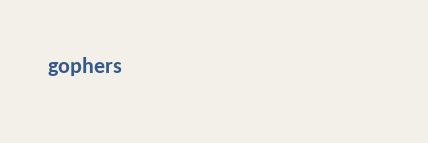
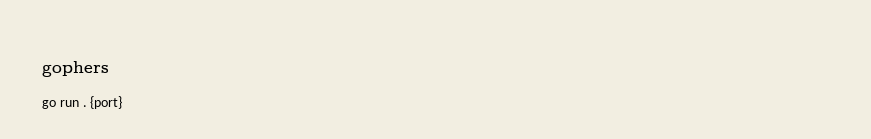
+ go run . {port}

